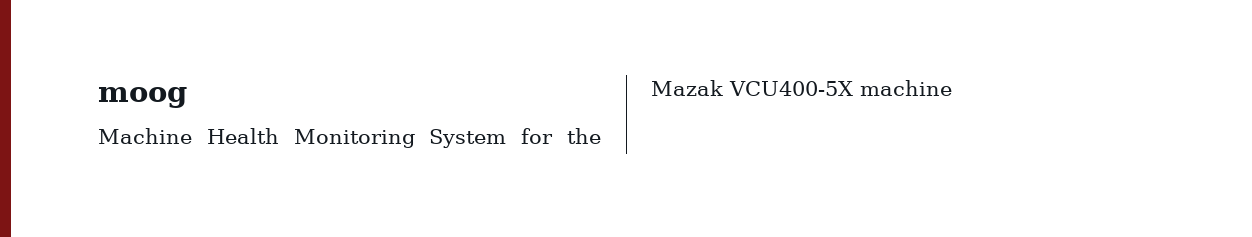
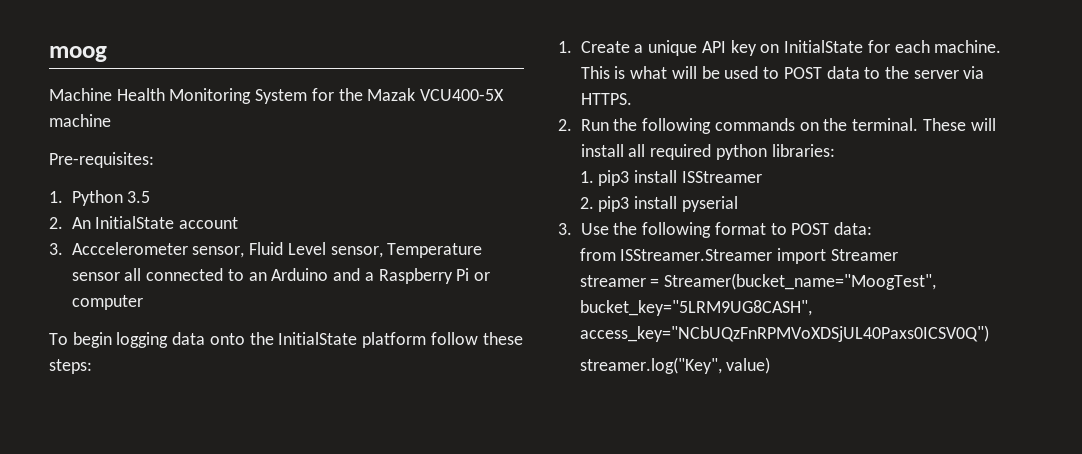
+ Pre-requisites:
+ 1. Python 3.5
+ 2. An InitialState account
+ 3. Acccelerometer sensor, Fluid Level sensor, Temperature sensor all connected to an Arduino and a Raspberry Pi or computer
+ To begin logging data onto the InitialState platform follow these steps:
+ 1. Create a unique API key on InitialState for each machine. This is what will be used to POST data to the server via HTTPS.
+ 2. Run the following commands on the terminal. These will install all required python libraries:
+ 1. pip3 install ISStreamer
+ 2. pip3 install pyserial
+ 3. Use the following format to POST data:
+ from ISStreamer.Streamer import Streamer
+ streamer = Streamer(bucket_name="MoogTest", bucket_key="5LRM9UG8CASH", access_key="NCbUQzFnRPMVoXDSjUL40Paxs0ICSV0Q")
+ streamer.log("Key", value)

